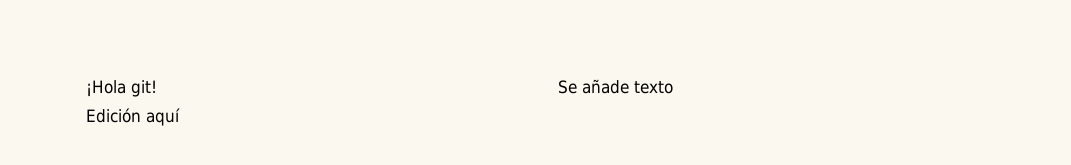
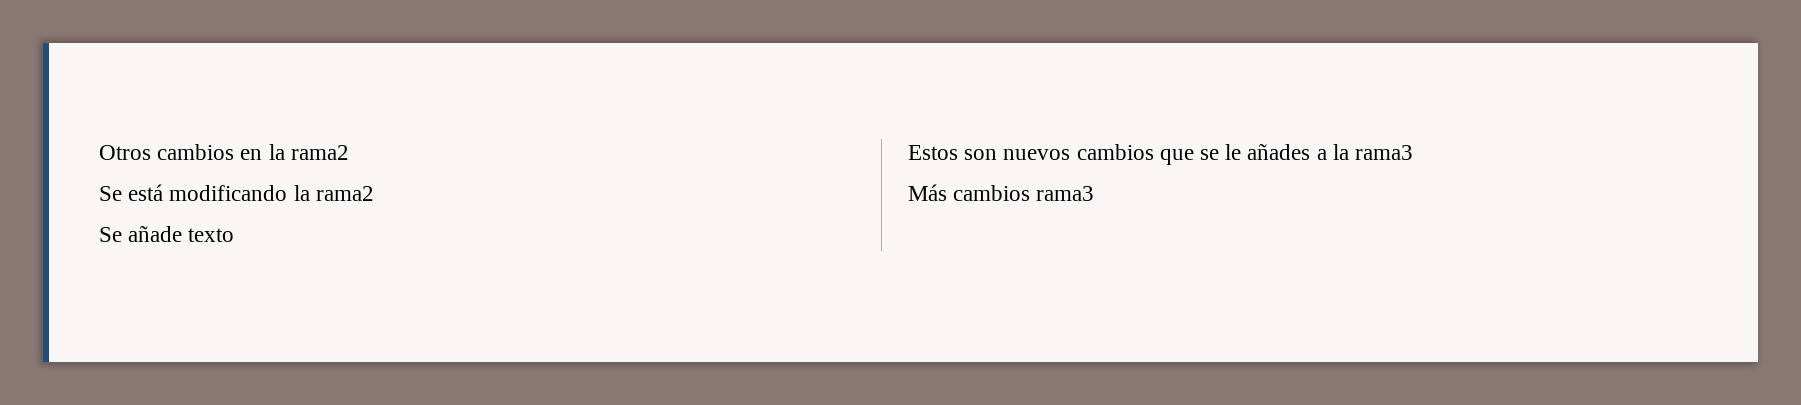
- ¡Hola git!
- Edición aquí
+ Otros cambios en la rama2
+ Se está modificando la rama2
  Se añade texto
+ Estos son nuevos cambios que se le añades a la rama3
+ Más cambios rama3

